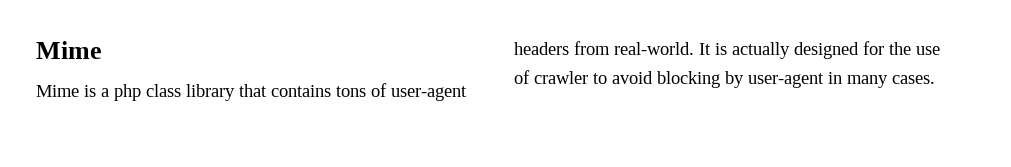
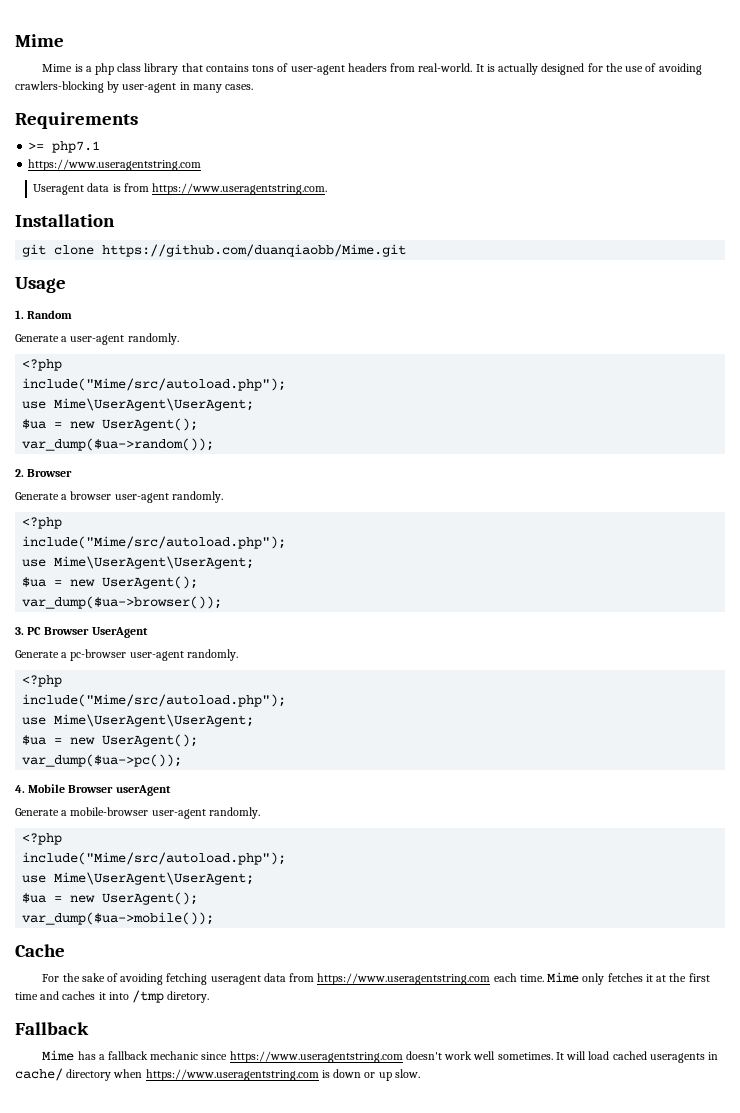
- It is actually designed for the use of crawler to avoid blocking by user-agent in many cases.
+ It is actually designed for the use of avoiding crawlers-blocking by user-agent in many cases.
+ Requirements
+ >= php7.1
+ https://www.useragentstring.com
+ Useragent data is from https://www.useragentstring.com.
+ Installation
+ git clone https://github.com/duanqiaobb/Mime.git
+ Usage
+ 1. Random
+ Generate a user-agent randomly.
+ <?php
+ include("Mime/src/autoload.php");
+ use Mime\UserAgent\UserAgent;
+ $ua = new UserAgent();
+ var_dump($ua->random());
+ 2. Browser
+ Generate a browser user-agent randomly.
+ <?php
+ include("Mime/src/autoload.php");
+ use Mime\UserAgent\UserAgent;
+ $ua = new UserAgent();
+ var_dump($ua->browser());
+ 3. PC Browser UserAgent
+ Generate a pc-browser user-agent randomly.
+ <?php
+ include("Mime/src/autoload.php");
+ use Mime\UserAgent\UserAgent;
+ $ua = new UserAgent();
+ var_dump($ua->pc());
+ 4. Mobile Browser userAgent
+ Generate a mobile-browser user-agent randomly.
+ <?php
+ include("Mime/src/autoload.php");
+ use Mime\UserAgent\UserAgent;
+ $ua = new UserAgent();
+ var_dump($ua->mobile());
+ Cache
+ For the sake of avoiding fetching useragent data from https://www.useragentstring.com each time. Mime only fetches it at the first time and caches it into /tmp diretory.
+ Fallback
+ Mime has a fallback mechanic since https://www.useragentstring.com doesn't work well sometimes. It will load cached useragents in cache/ directory when https://www.useragentstring.com is down or up slow.

